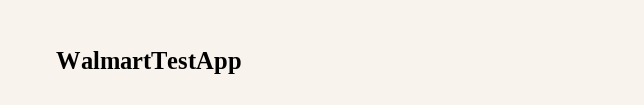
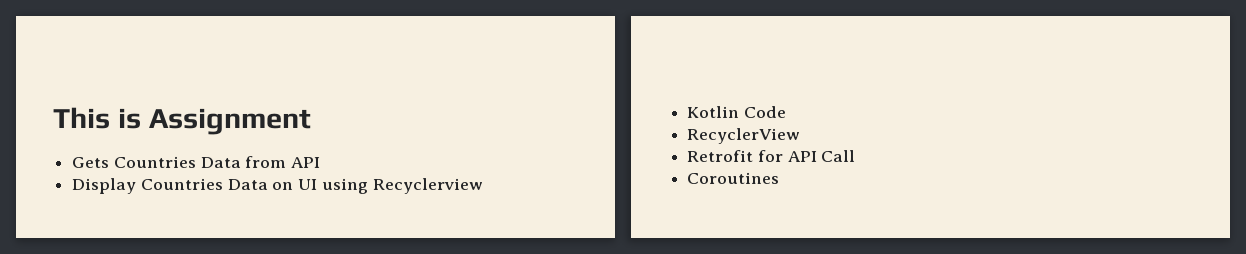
- WalmartTestApp
+ This is Assignment
+ Gets Countries Data from API
+ Display Countries Data on UI using Recyclerview
+ Kotlin Code
+ RecyclerView
+ Retrofit for API Call
+ Coroutines

